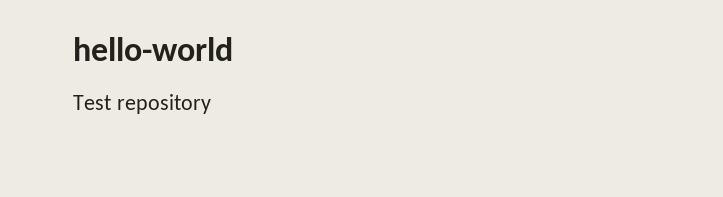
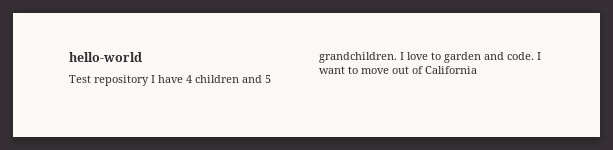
- Test repository
+ Test repository I have 4 children and 5 grandchildren. I love to garden and code. I want to move out of California

